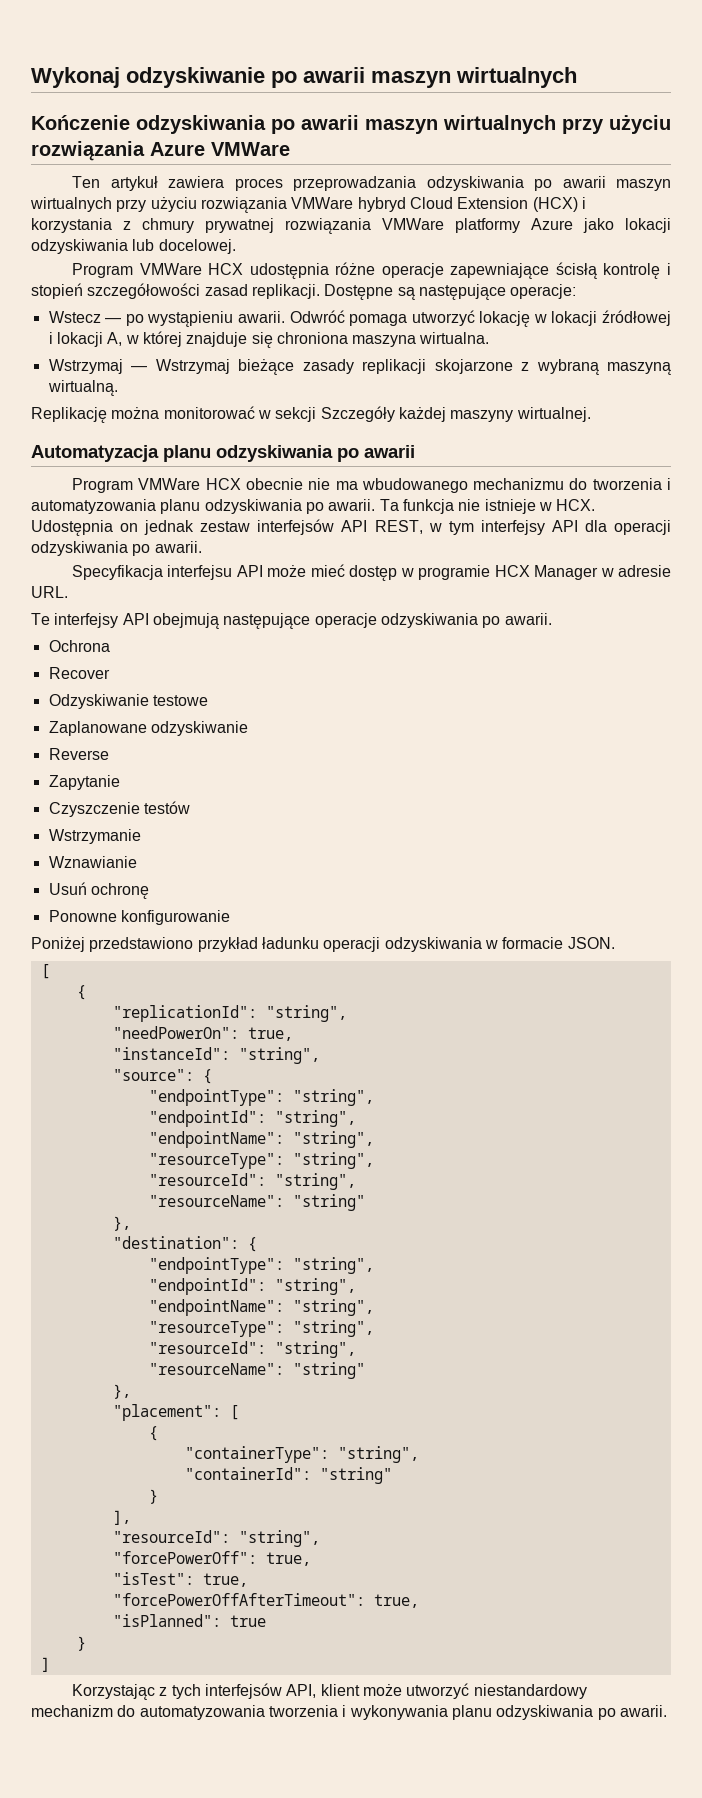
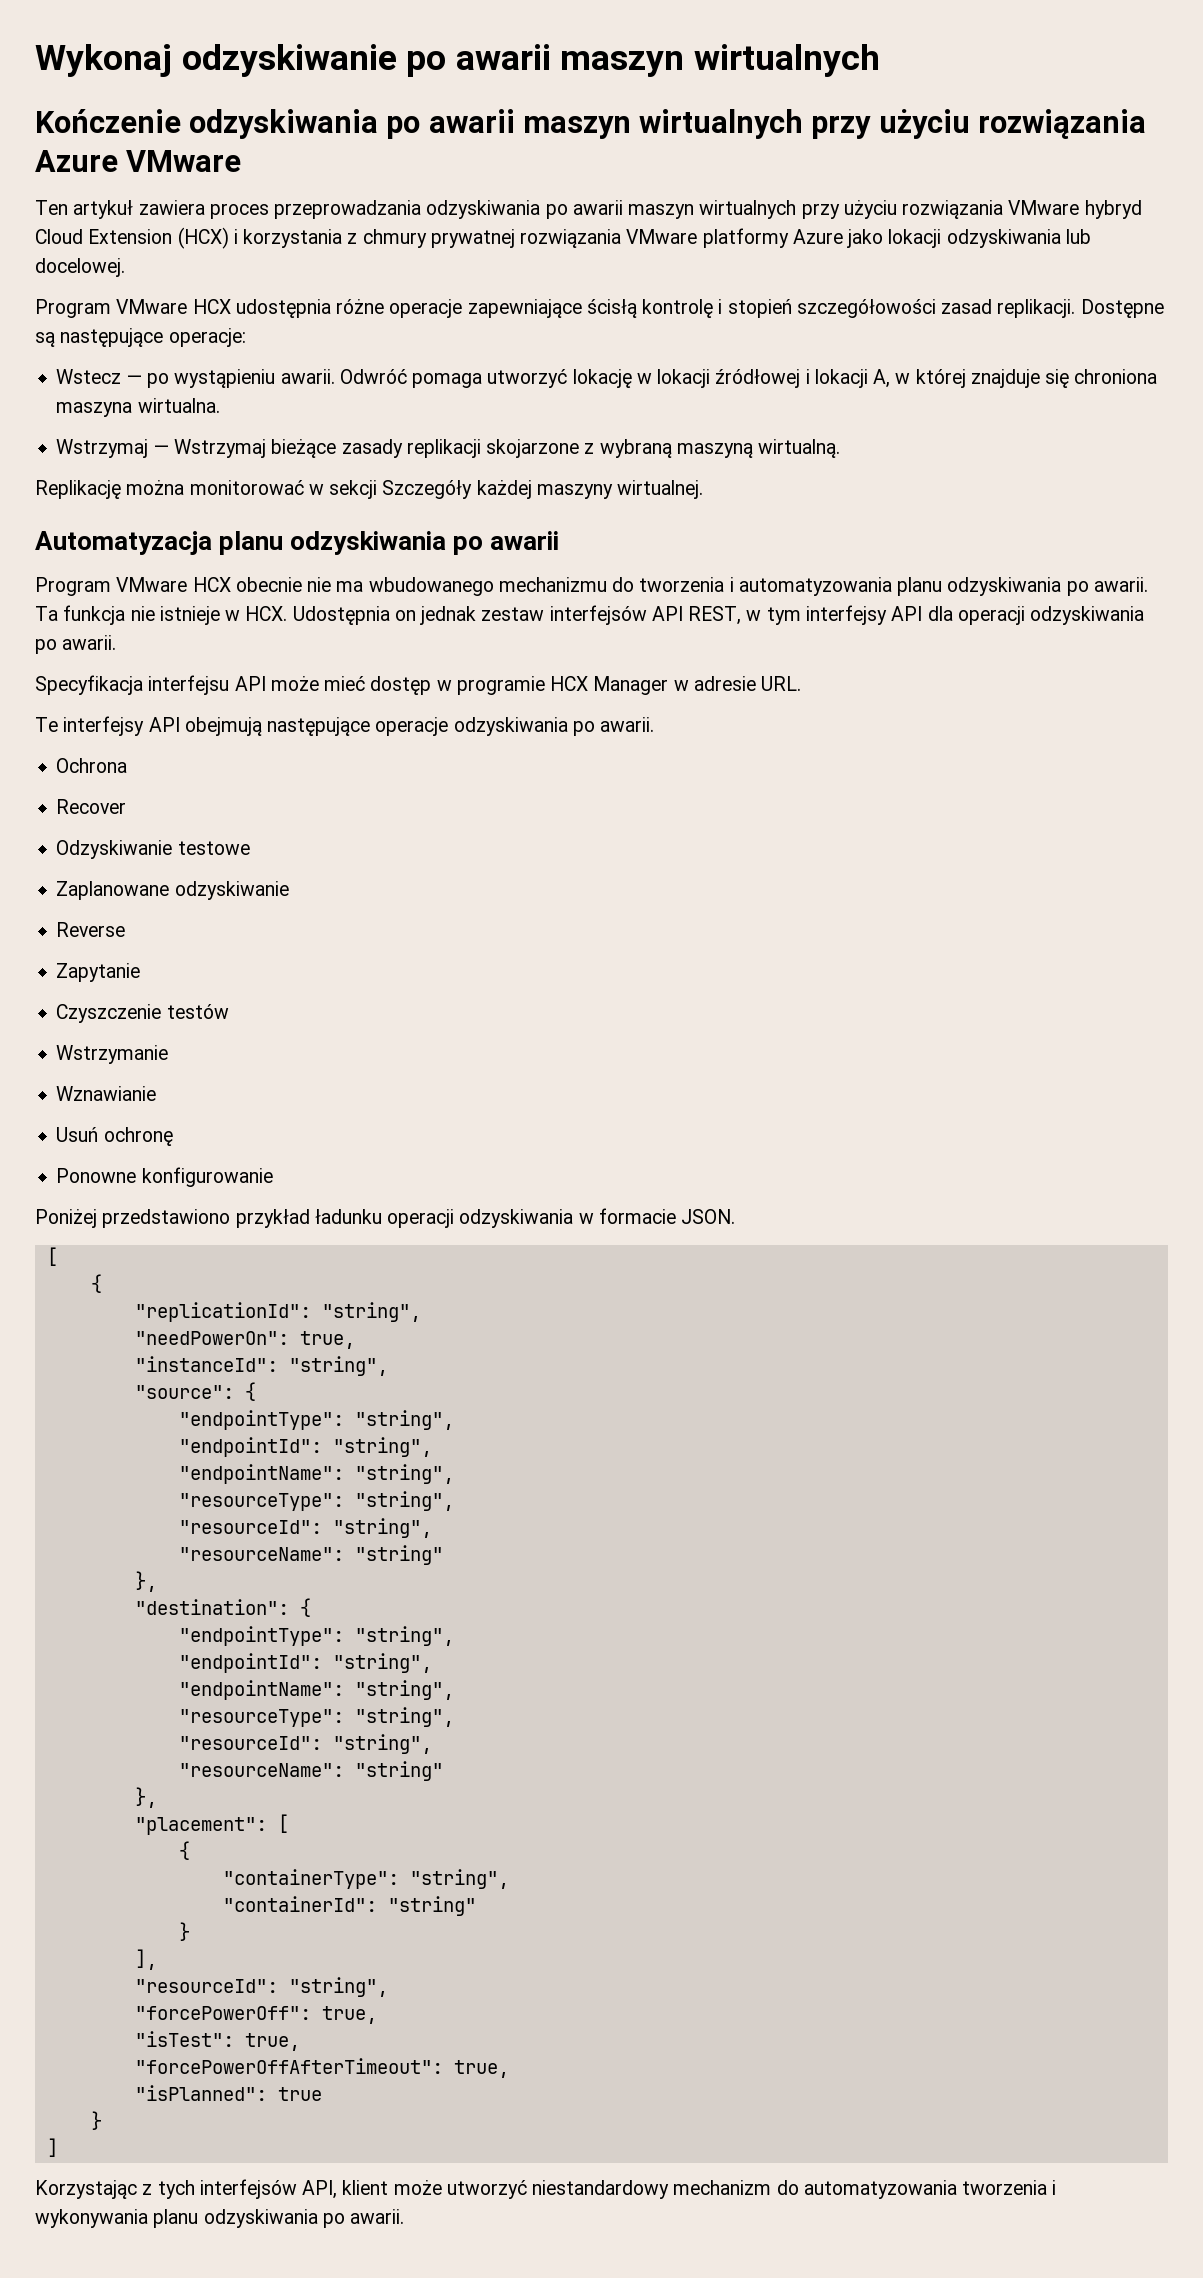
- Kończenie odzyskiwania po awarii maszyn wirtualnych przy użyciu rozwiązania Azure VMWare
+ Kończenie odzyskiwania po awarii maszyn wirtualnych przy użyciu rozwiązania Azure VMware
- Ten artykuł zawiera proces przeprowadzania odzyskiwania po awarii maszyn wirtualnych przy użyciu rozwiązania VMWare hybryd Cloud Extension (HCX) i korzystania z chmury prywatnej rozwiązania VMWare platformy Azure jako lokacji odzyskiwania lub docelowej.
+ Ten artykuł zawiera proces przeprowadzania odzyskiwania po awarii maszyn wirtualnych przy użyciu rozwiązania VMware hybryd Cloud Extension (HCX) i korzystania z chmury prywatnej rozwiązania VMware platformy Azure jako lokacji odzyskiwania lub docelowej.
- Program VMWare HCX udostępnia różne operacje zapewniające ścisłą kontrolę i stopień szczegółowości zasad replikacji.
+ Program VMware HCX udostępnia różne operacje zapewniające ścisłą kontrolę i stopień szczegółowości zasad replikacji.
- Program VMWare HCX obecnie nie ma wbudowanego mechanizmu do tworzenia i automatyzowania planu odzyskiwania po awarii.
+ Program VMware HCX obecnie nie ma wbudowanego mechanizmu do tworzenia i automatyzowania planu odzyskiwania po awarii.

